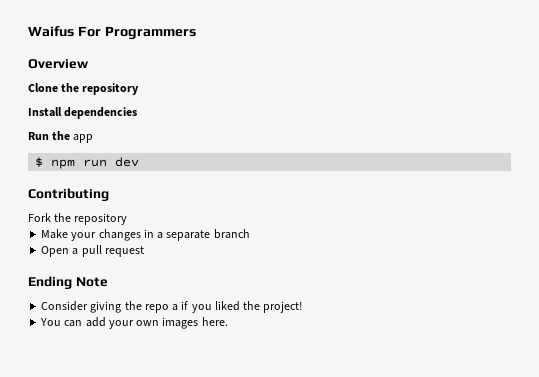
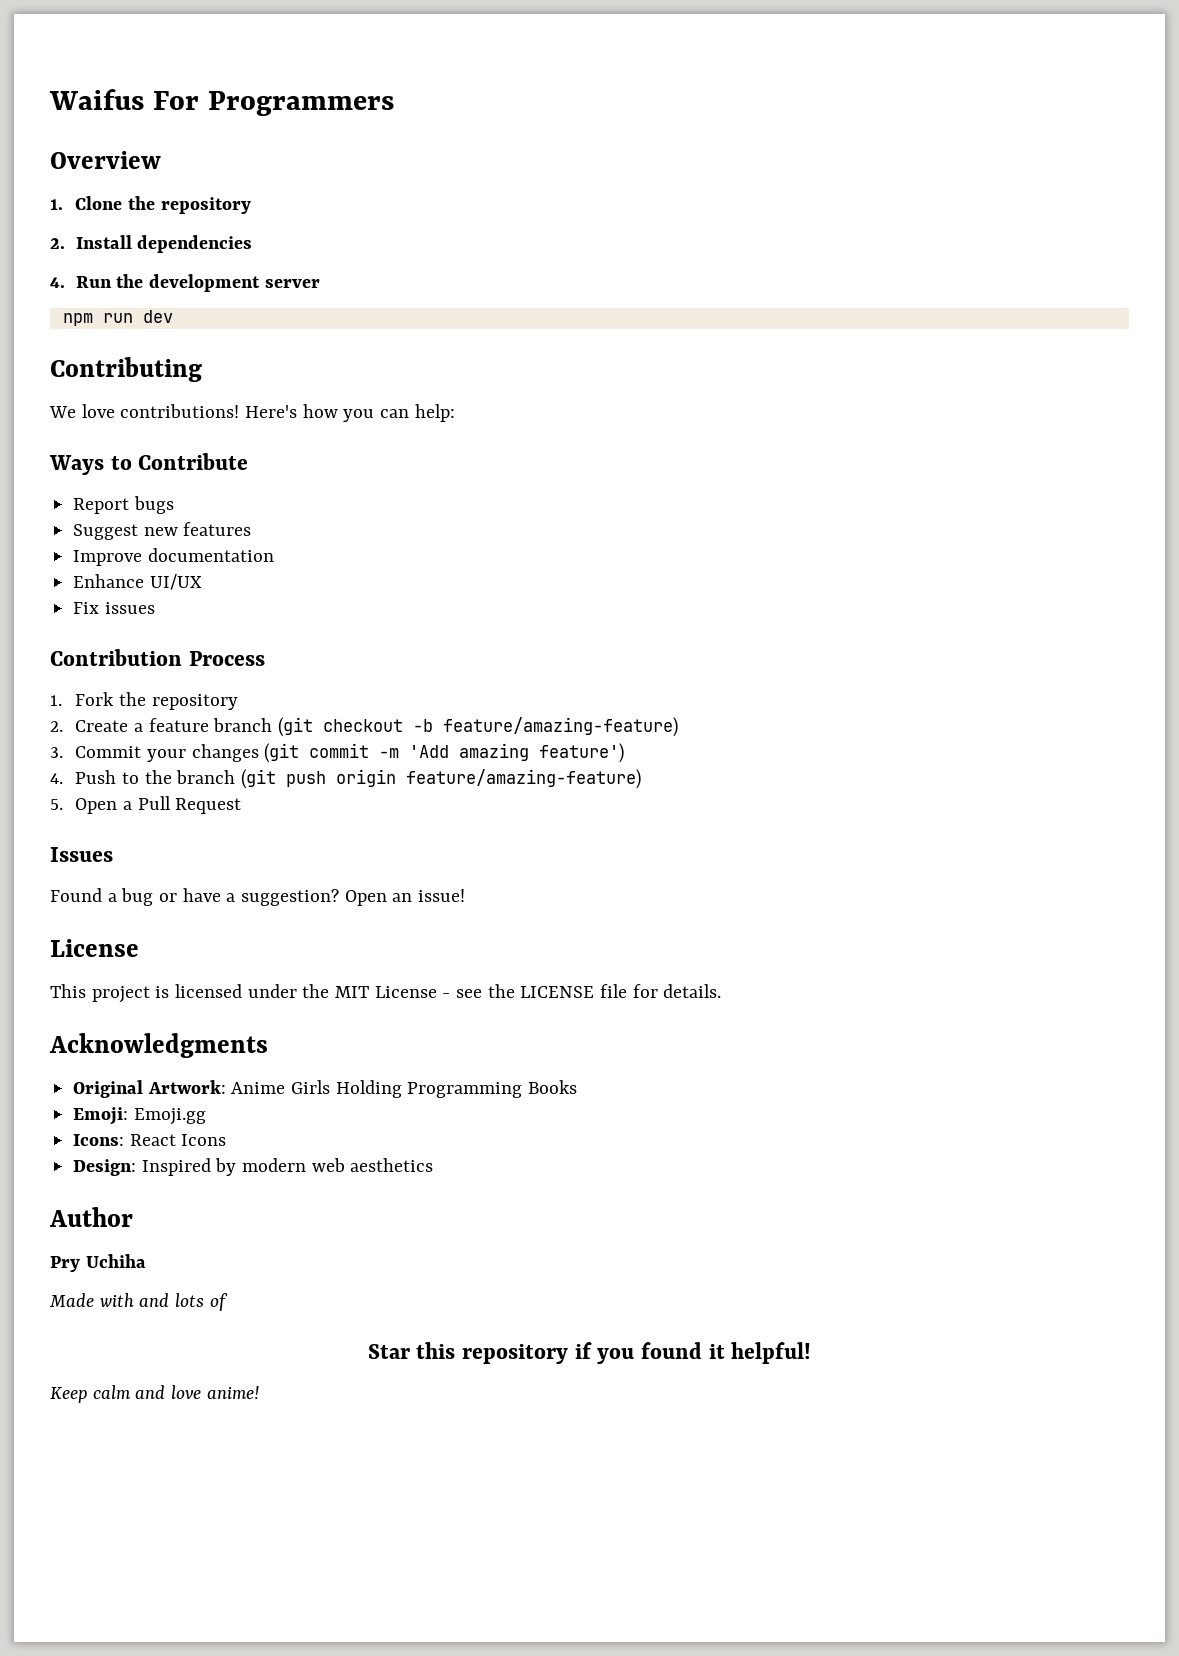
- Clone the repository
+ 1. Clone the repository
- Install dependencies
+ 2. Install dependencies
- Run the app
- $ npm run dev
+ 4. Run the development server
+ npm run dev
- Fork the repository
- Make your changes in a separate branch
- Open a pull request
- Ending Note
- Consider giving the repo a if you liked the project!
- You can add your own images here.
+ We love contributions! Here's how you can help:
+ Ways to Contribute
+ Report bugs
+ Suggest new features
+ Improve documentation
+ Enhance UI/UX
+ Fix issues
+ Contribution Process
+ 1. Fork the repository
+ 2. Create a feature branch (git checkout -b feature/amazing-feature)
+ 3. Commit your changes (git commit -m 'Add amazing feature')
+ 4. Push to the branch (git push origin feature/amazing-feature)
+ 5. Open a Pull Request
+ Issues
+ Found a bug or have a suggestion? Open an issue!
+ License
+ This project is licensed under the MIT License - see the LICENSE file for details.
+ Acknowledgments
+ Original Artwork: Anime Girls Holding Programming Books
+ Emoji: Emoji.gg
+ Icons: React Icons
+ Design: Inspired by modern web aesthetics
+ Author
+ Pry Uchiha
+ Made with and lots of
+ Star this repository if you found it helpful!
+ Keep calm and love anime!

